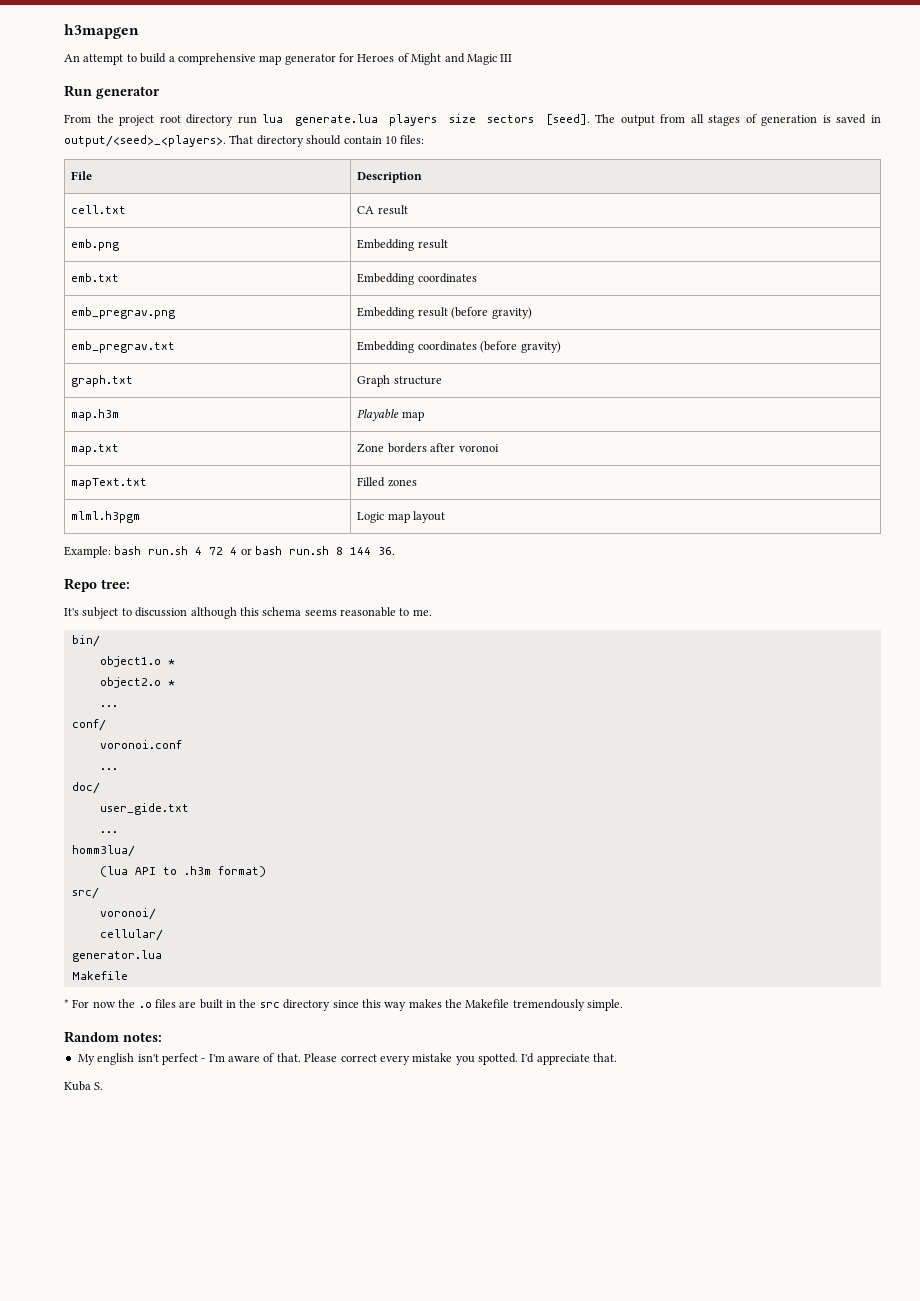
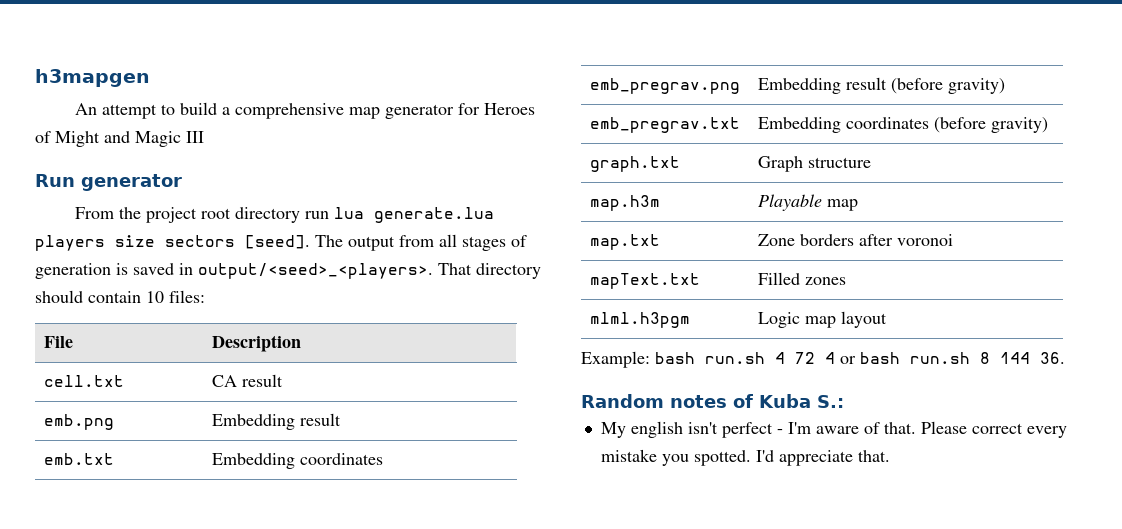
- Repo tree:
- It's subject to discussion although this schema seems reasonable to me.
- bin/
- object1.o *
- object2.o *
- ...
- conf/
- voronoi.conf
- ...
- doc/
- user_gide.txt
- ...
- homm3lua/
- (lua API to .h3m format)
- src/
- voronoi/
- cellular/
- generator.lua
- Makefile
- * For now the .o files are built in the src directory since this way makes the Makefile tremendously simple.
- Random notes:
+ Random notes of Kuba S.:
- Kuba S.

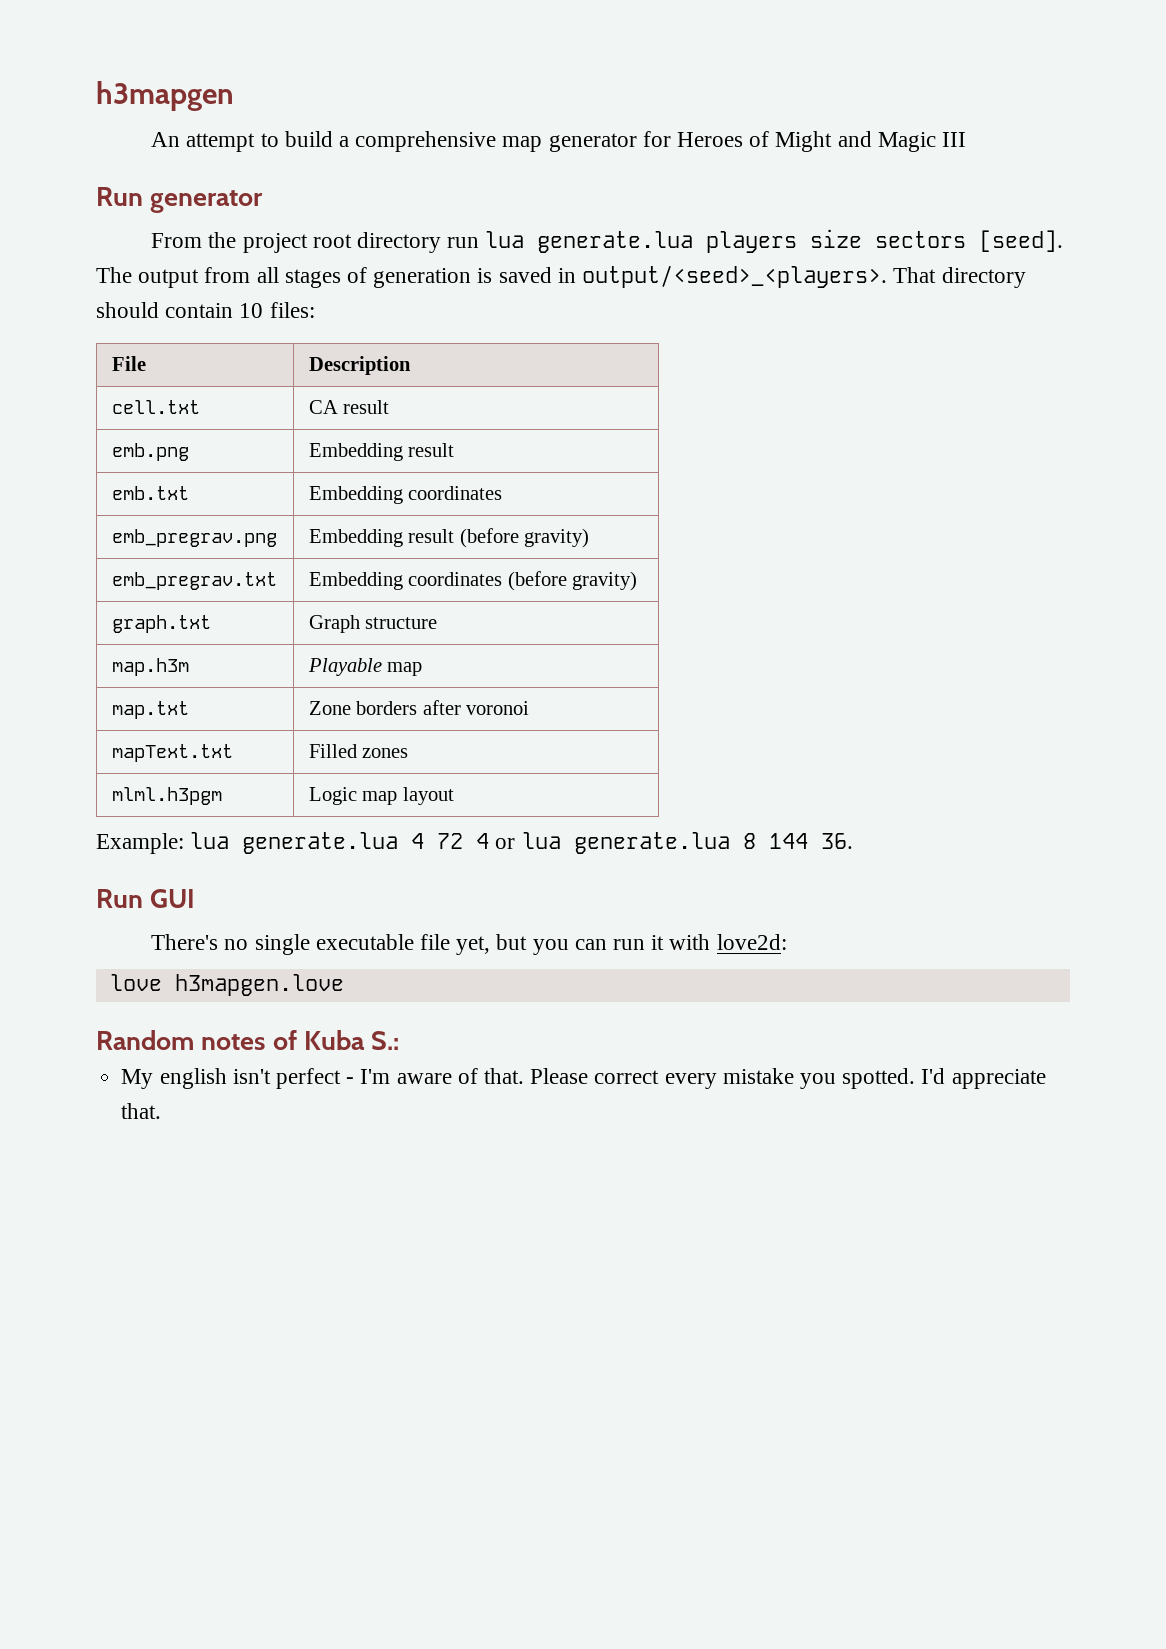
- Example: bash run.sh 4 72 4 or bash run.sh 8 144 36.
+ Example: lua generate.lua 4 72 4 or lua generate.lua 8 144 36.
+ Run GUI
+ There's no single executable file yet, but you can run it with love2d:
+ love h3mapgen.love

